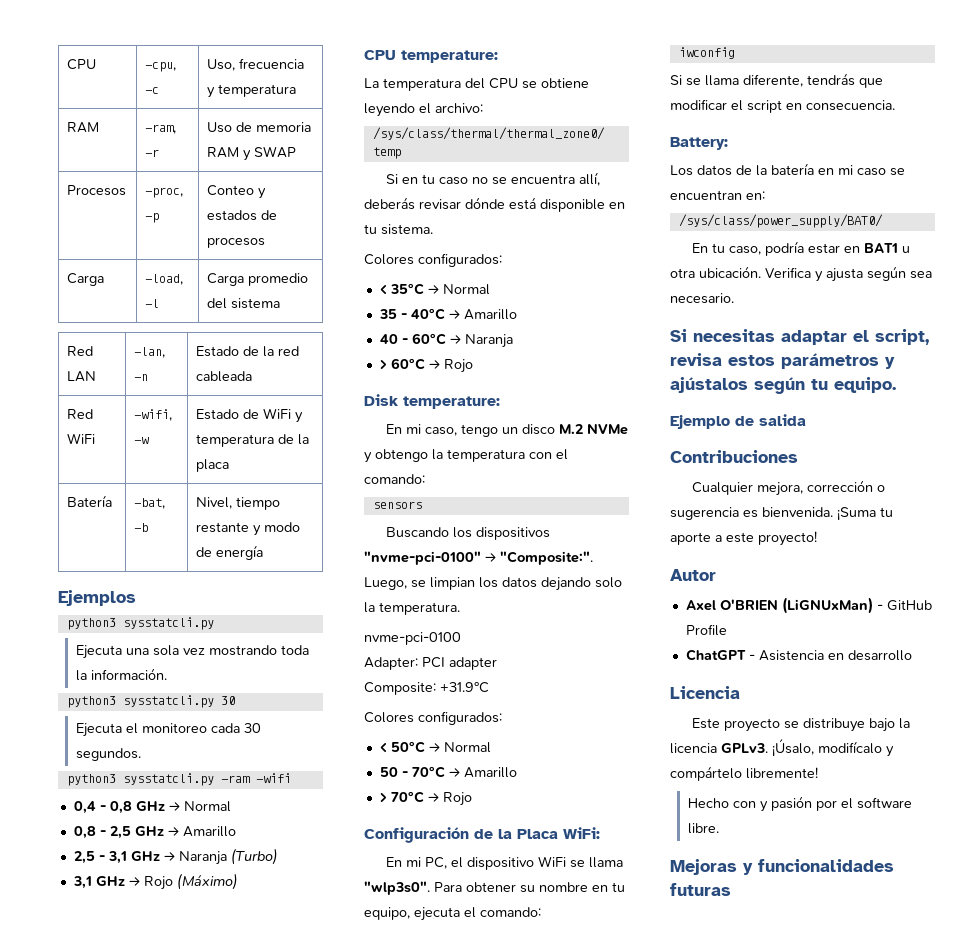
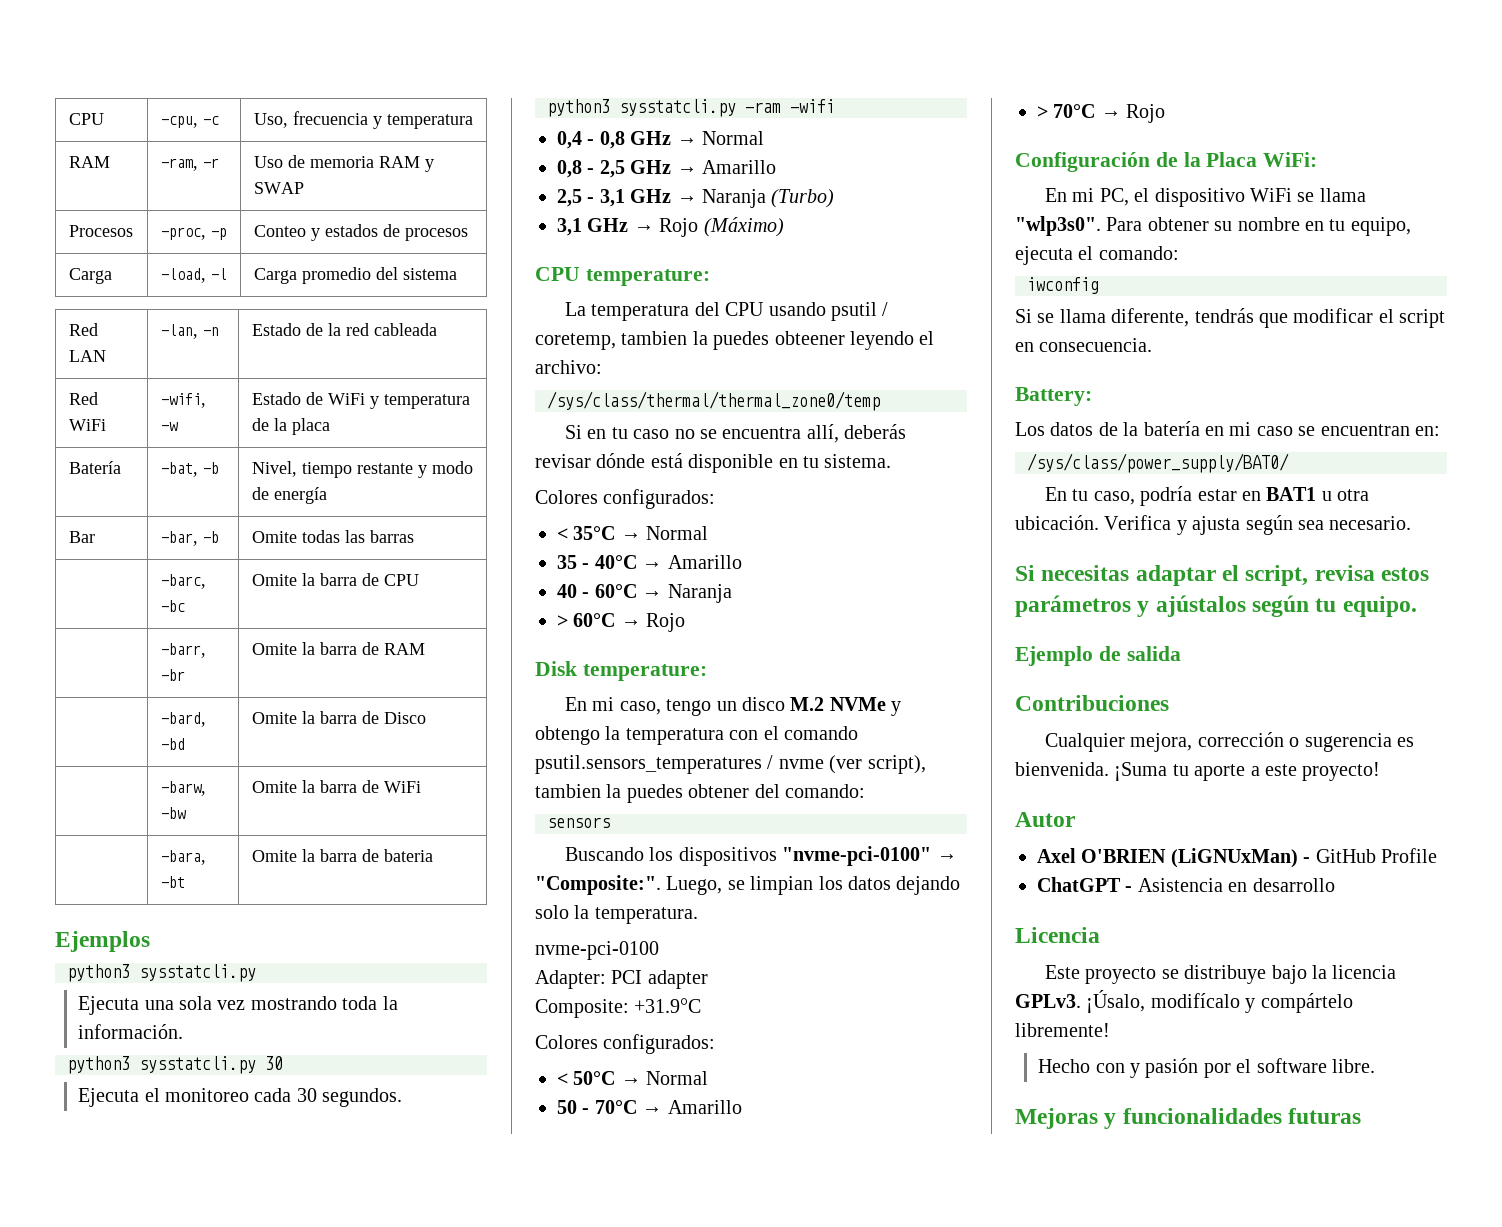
+ Bar | -bar, -b | Omite todas las barras
+ | -barc, -bc | Omite la barra de CPU
+ | -barr, -br | Omite la barra de RAM
+ | -bard, -bd | Omite la barra de Disco
+ | -barw, -bw | Omite la barra de WiFi
+ | -bara, -bt | Omite la barra de bateria
- La temperatura del CPU se obtiene leyendo el archivo:
+ La temperatura del CPU usando psutil / coretemp, tambien la puedes obteener leyendo el archivo:
- En mi caso, tengo un disco M.2 NVMe y obtengo la temperatura con el comando:
+ En mi caso, tengo un disco M.2 NVMe y obtengo la temperatura con el comando psutil.sensors_temperatures / nvme (ver script), tambien la puedes obtener del comando:

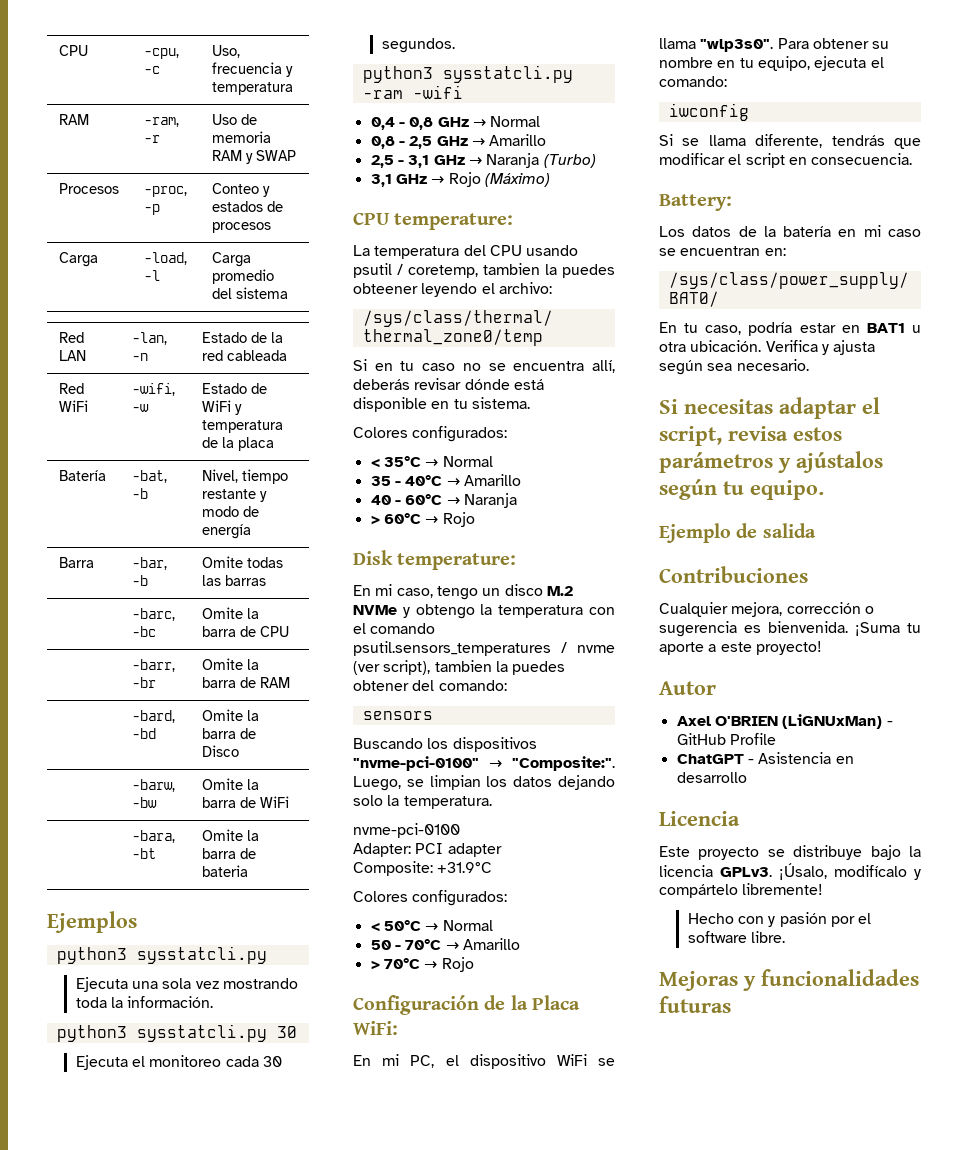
- Bar | -bar, -b | Omite todas las barras
+ Barra | -bar, -b | Omite todas las barras

